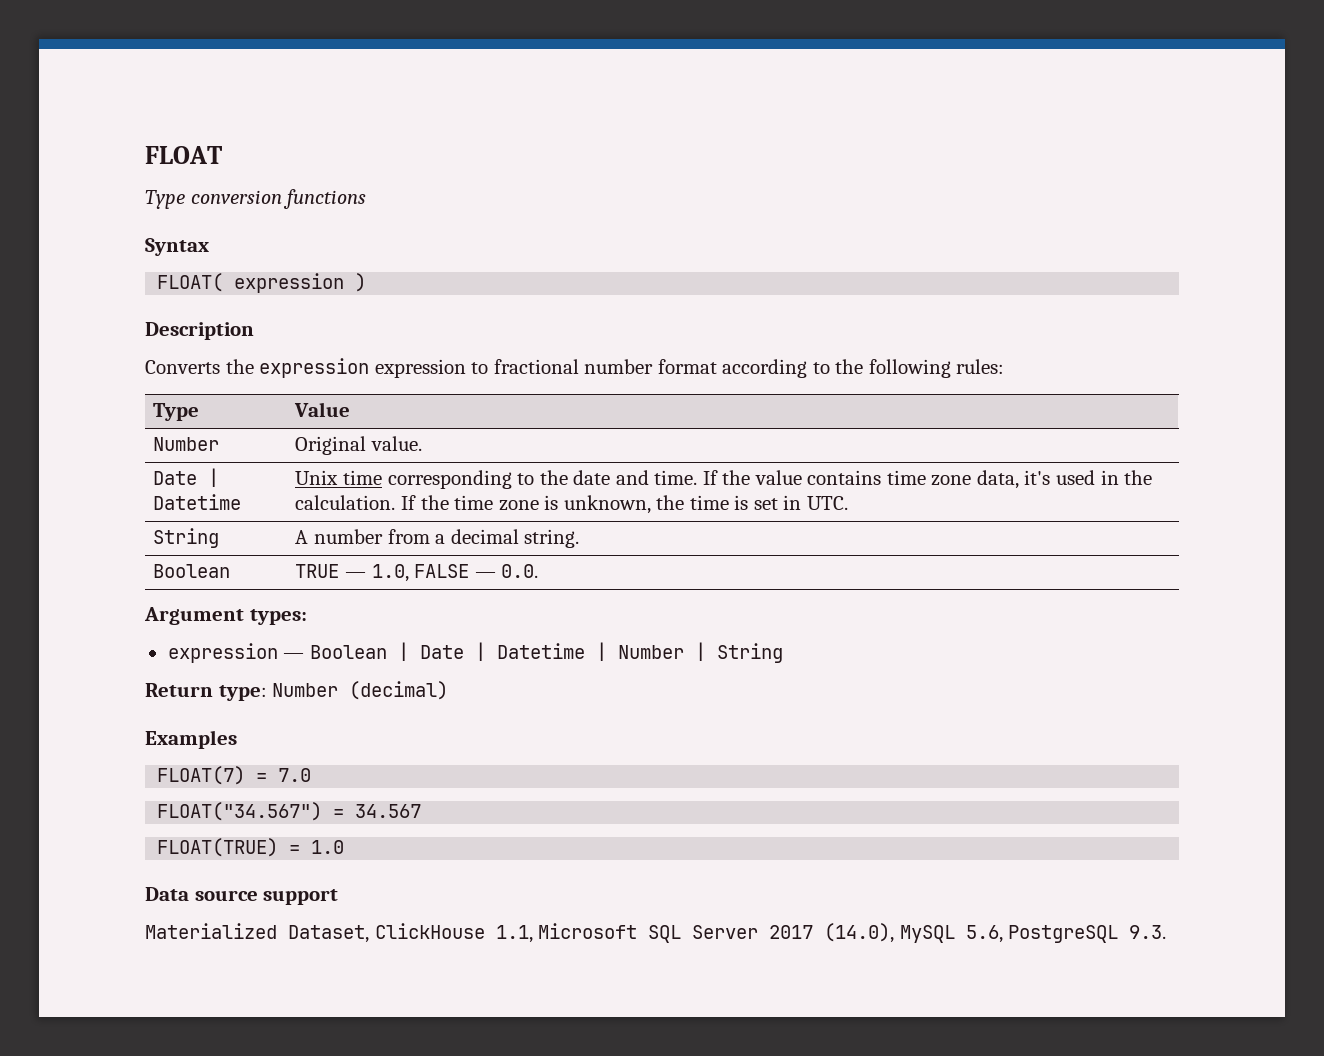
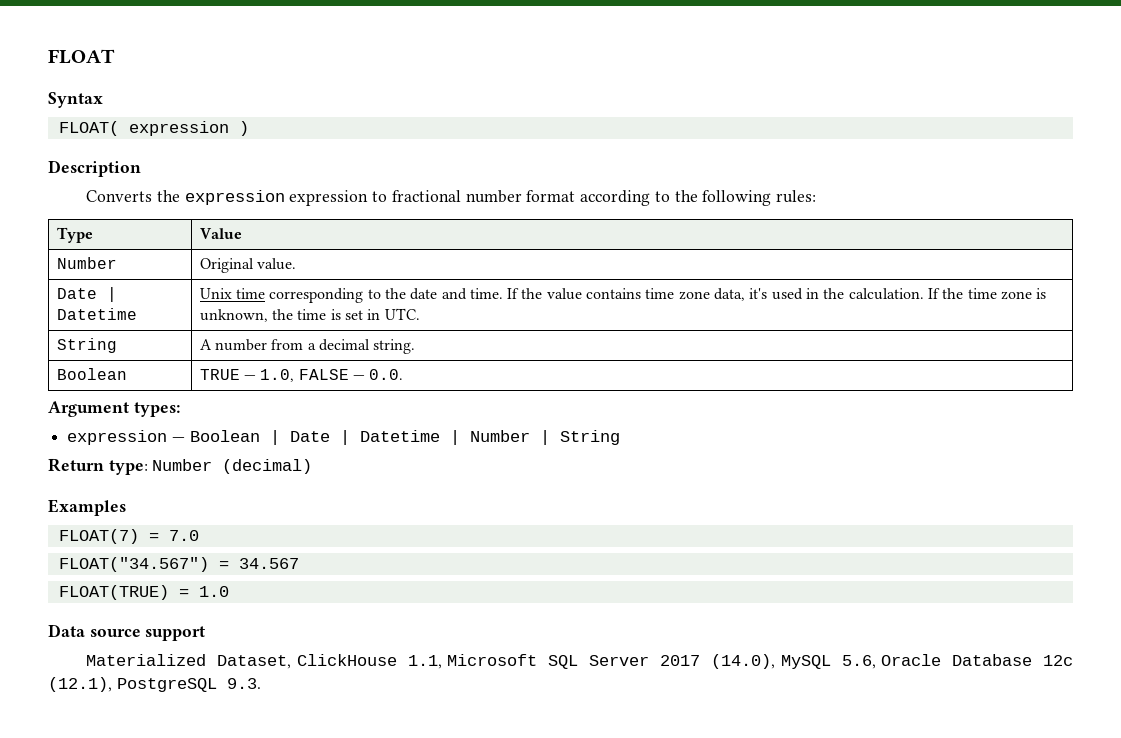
- Type conversion functions
- Materialized Dataset, ClickHouse 1.1, Microsoft SQL Server 2017 (14.0), MySQL 5.6, PostgreSQL 9.3.
+ Materialized Dataset, ClickHouse 1.1, Microsoft SQL Server 2017 (14.0), MySQL 5.6, Oracle Database 12c (12.1), PostgreSQL 9.3.

